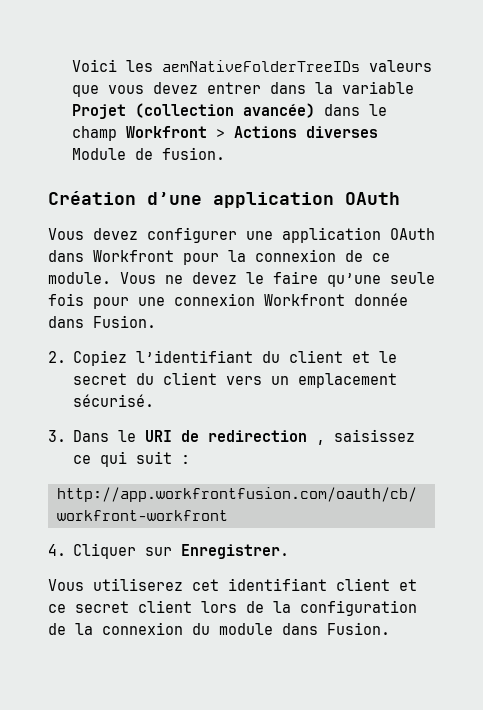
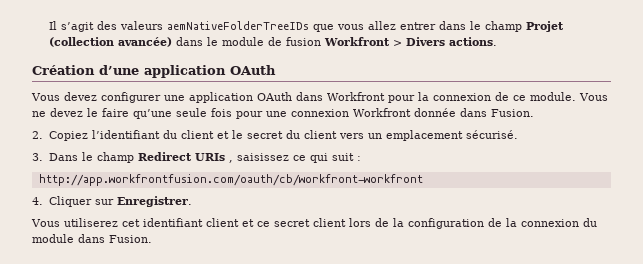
- Voici les aemNativeFolderTreeIDs valeurs que vous devez entrer dans la variable Projet (collection avancée) dans le champ Workfront > Actions diverses Module de fusion.
+ Il s’agit des valeurs aemNativeFolderTreeIDs que vous allez entrer dans le champ Projet (collection avancée) dans le module de fusion Workfront > Divers actions.
- 3. Dans le URI de redirection , saisissez ce qui suit :
+ 3. Dans le champ Redirect URIs , saisissez ce qui suit :

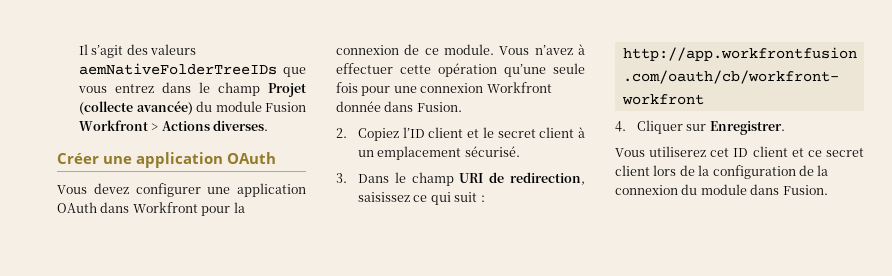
- Il s’agit des valeurs aemNativeFolderTreeIDs que vous allez entrer dans le champ Projet (collection avancée) dans le module de fusion Workfront > Divers actions.
- Création d’une application OAuth
+ Il s’agit des valeurs aemNativeFolderTreeIDs que vous entrez dans le champ Projet (collecte avancée) du module Fusion Workfront > Actions diverses.
+ Créer une application OAuth
- Vous ne devez le faire qu’une seule fois pour une connexion Workfront donnée dans Fusion.
+ Vous n’avez à effectuer cette opération qu’une seule fois pour une connexion Workfront donnée dans Fusion.
- 2. Copiez l’identifiant du client et le secret du client vers un emplacement sécurisé.
+ 2. Copiez l’ID client et le secret client à un emplacement sécurisé.
- 3. Dans le champ Redirect URIs , saisissez ce qui suit :
+ 3. Dans le champ URI de redirection, saisissez ce qui suit :
- Vous utiliserez cet identifiant client et ce secret client lors de la configuration de la connexion du module dans Fusion.
+ Vous utiliserez cet ID client et ce secret client lors de la configuration de la connexion du module dans Fusion.

